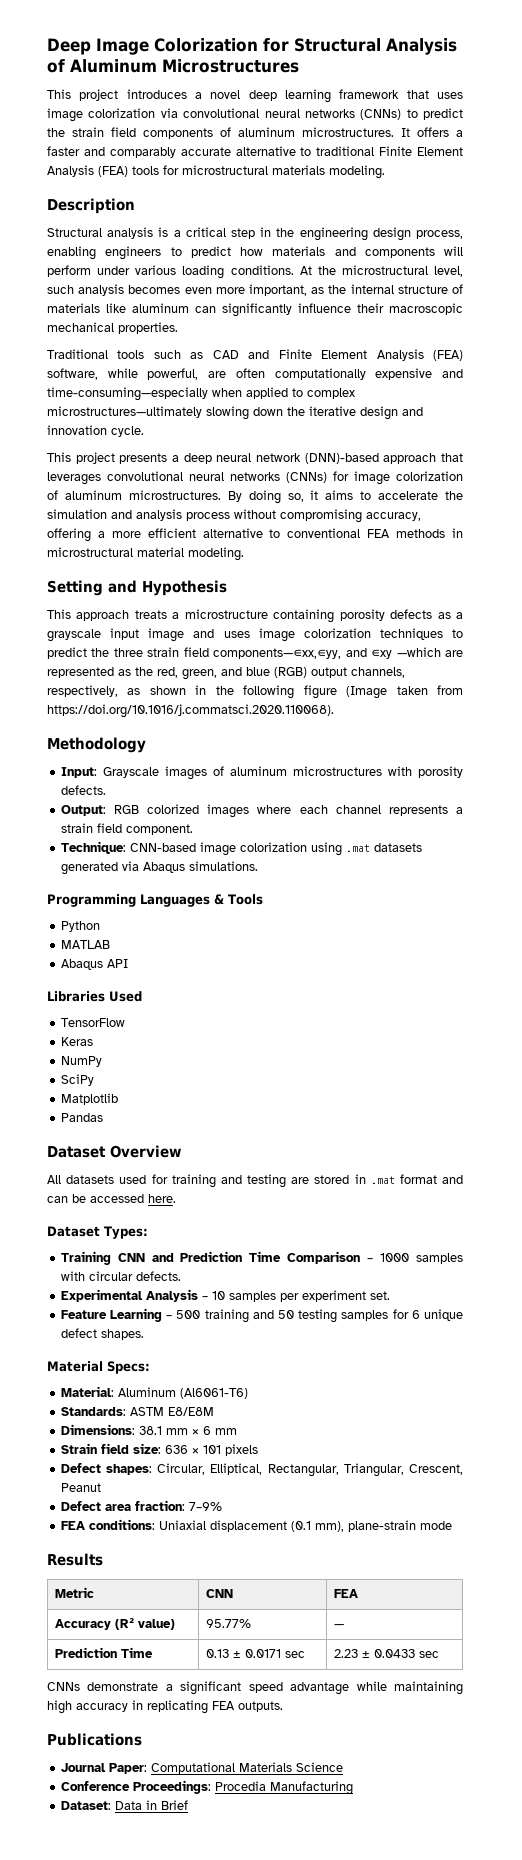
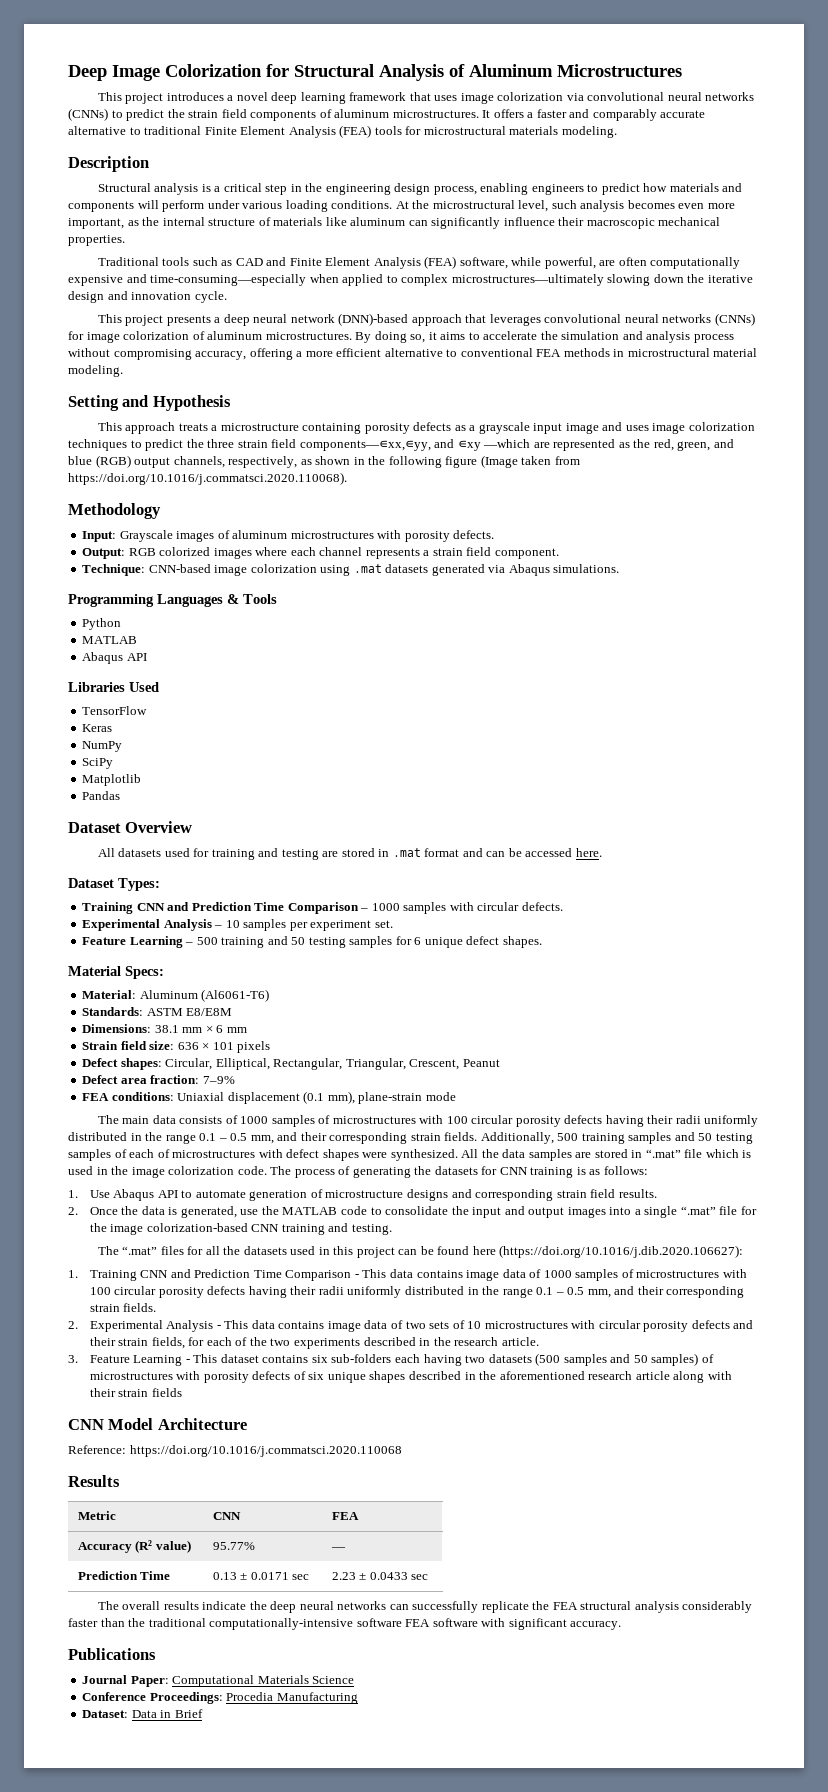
+ The main data consists of 1000 samples of microstructures with 100 circular porosity defects having their radii uniformly distributed in the range 0.1 – 0.5 mm, and their corresponding strain fields. Additionally, 500 training samples and 50 testing samples of each of microstructures with defect shapes were synthesized. All the data samples are stored in “.mat” file which is used in the image colorization code. The process of generating the datasets for CNN training is as follows:
+ 1. Use Abaqus API to automate generation of microstructure designs and corresponding strain field results.
+ 2. Once the data is generated, use the MATLAB code to consolidate the input and output images into a single “.mat” file for the image colorization-based CNN training and testing.
+ The “.mat” files for all the datasets used in this project can be found here (https://doi.org/10.1016/j.dib.2020.106627):
+ 1. Training CNN and Prediction Time Comparison - This data contains image data of 1000 samples of microstructures with 100 circular porosity defects having their radii uniformly distributed in the range 0.1 – 0.5 mm, and their corresponding strain fields.
+ 2. Experimental Analysis - This data contains image data of two sets of 10 microstructures with circular porosity defects and their strain fields, for each of the two experiments described in the research article.
+ 3. Feature Learning - This dataset contains six sub-folders each having two datasets (500 samples and 50 samples) of microstructures with porosity defects of six unique shapes described in the aforementioned research article along with their strain fields
+ CNN Model Architecture
+ Reference: https://doi.org/10.1016/j.commatsci.2020.110068
- CNNs demonstrate a significant speed advantage while maintaining high accuracy in replicating FEA outputs.
+ The overall results indicate the deep neural networks can successfully replicate the FEA structural analysis considerably faster than the traditional computationally-intensive software FEA software with significant accuracy.

